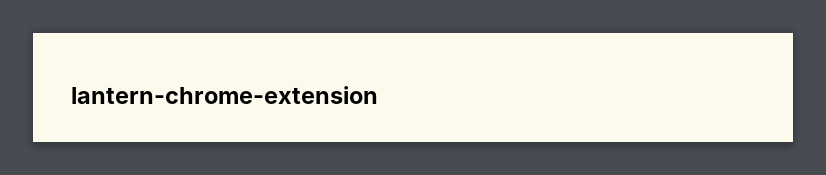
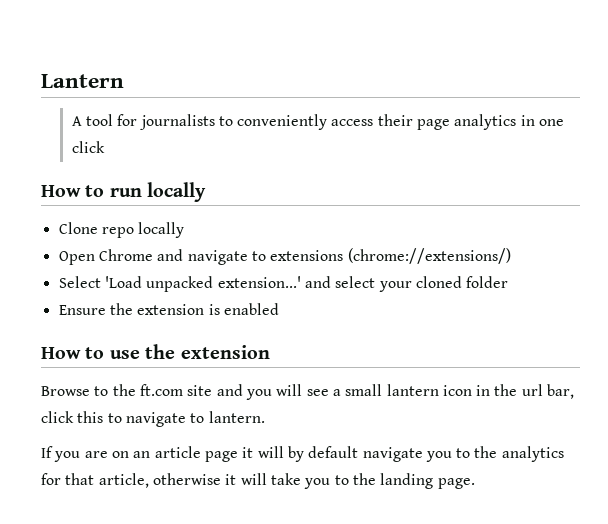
- lantern-chrome-extension
+ Lantern
+ A tool for journalists to conveniently access their page analytics in one click
+ How to run locally
+ Clone repo locally
+ Open Chrome and navigate to extensions (chrome://extensions/)
+ Select 'Load unpacked extension...' and select your cloned folder
+ Ensure the extension is enabled
+ How to use the extension
+ Browse to the ft.com site and you will see a small lantern icon in the url bar, click this to navigate to lantern.
+ If you are on an article page it will by default navigate you to the analytics for that article, otherwise it will take you to the landing page.

